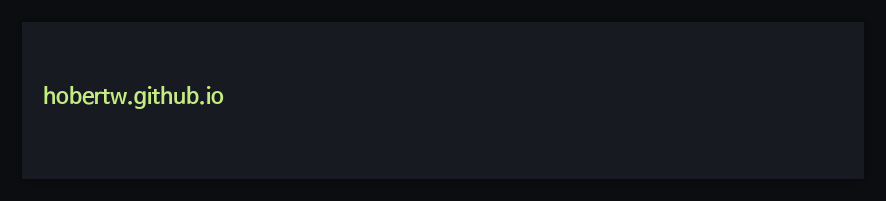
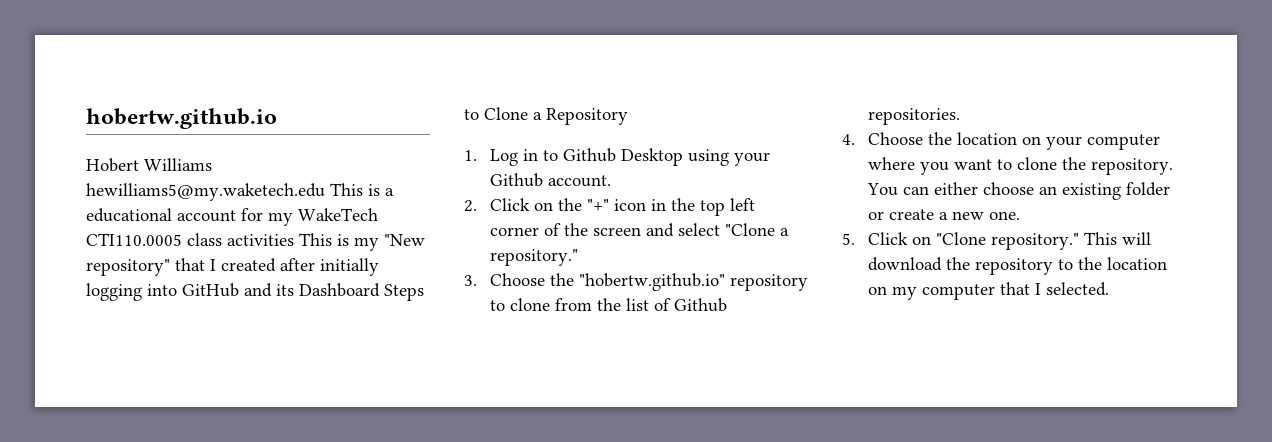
+ Hobert Williams hewilliams5@my.waketech.edu This is a educational account for my WakeTech CTI110.0005 class activities This is my "New repository" that I created after initially logging into GitHub and its Dashboard Steps to Clone a Repository
+ 1. Log in to Github Desktop using your Github account.
+ 2. Click on the "+" icon in the top left corner of the screen and select "Clone a repository."
+ 3. Choose the "hobertw.github.io" repository to clone from the list of Github repositories.
+ 4. Choose the location on your computer where you want to clone the repository. You can either choose an existing folder or create a new one.
+ 5. Click on "Clone repository." This will download the repository to the location on my computer that I selected.

